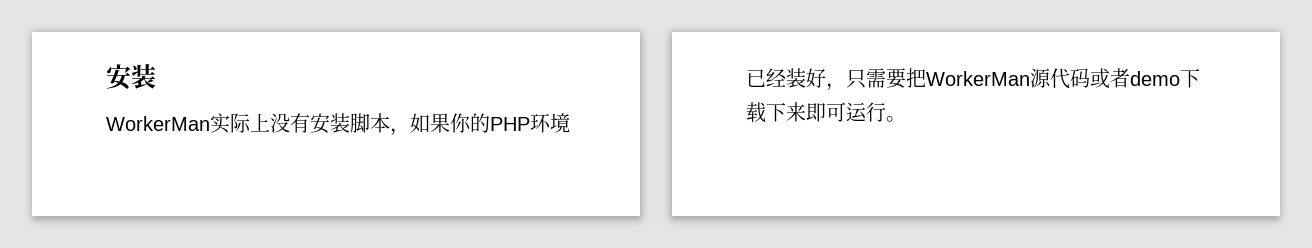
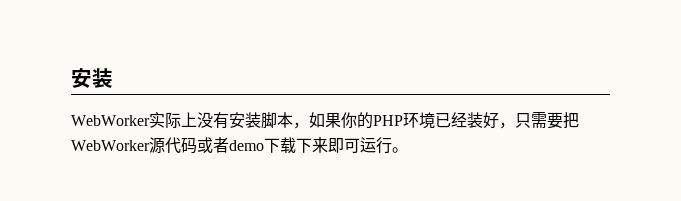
- WorkerMan实际上没有安装脚本，如果你的PHP环境已经装好，只需要把WorkerMan源代码或者demo下载下来即可运行。
+ WebWorker实际上没有安装脚本，如果你的PHP环境已经装好，只需要把WebWorker源代码或者demo下载下来即可运行。

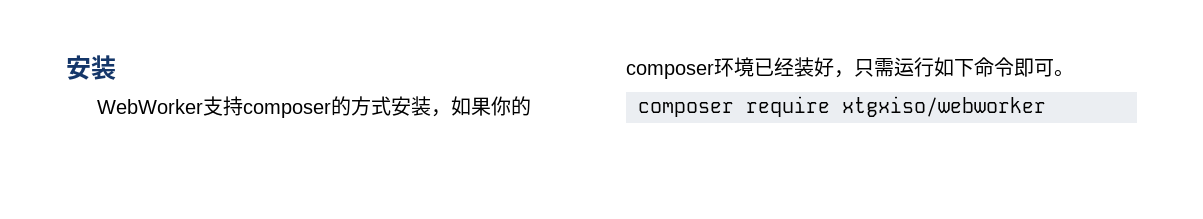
- WebWorker实际上没有安装脚本，如果你的PHP环境已经装好，只需要把WebWorker源代码或者demo下载下来即可运行。
+ WebWorker支持composer的方式安装，如果你的composer环境已经装好，只需运行如下命令即可。
+ composer require xtgxiso/webworker

